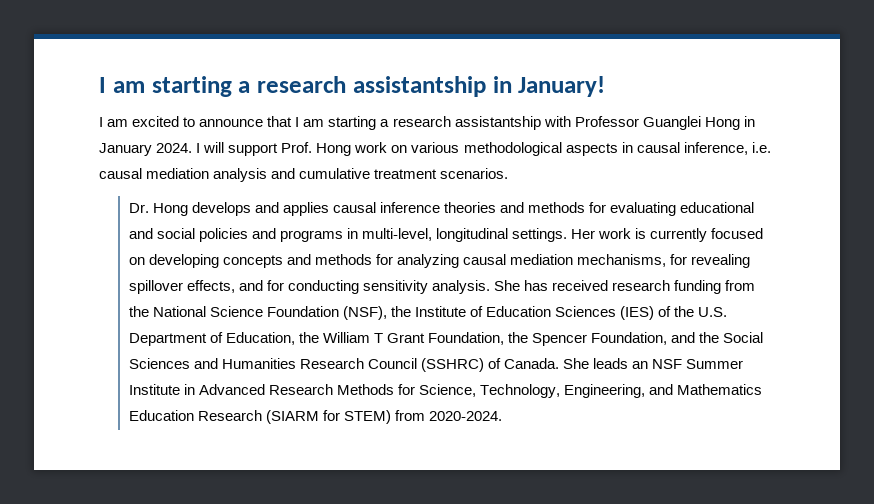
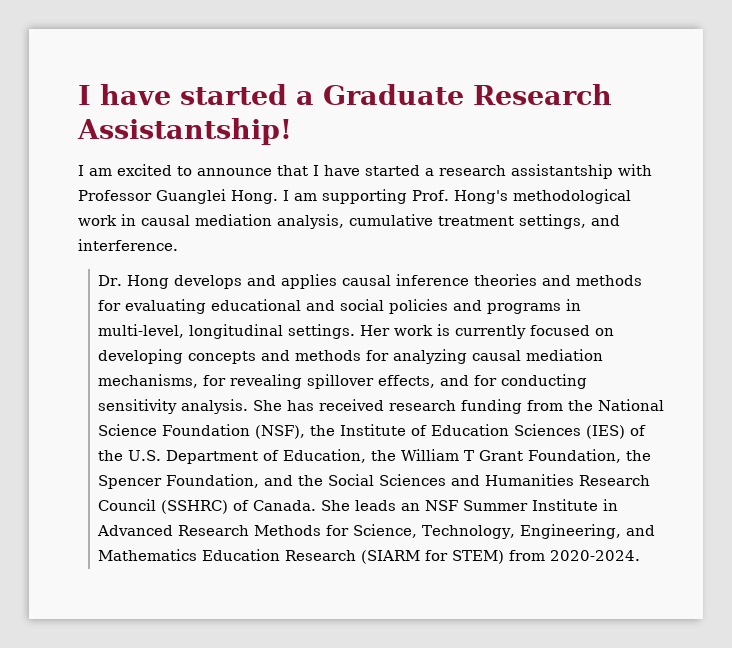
- I am starting a research assistantship in January!
+ I have started a Graduate Research Assistantship!
- I am excited to announce that I am starting a research assistantship with Professor Guanglei Hong in January 2024. I will support Prof. Hong work on various methodological aspects in causal inference, i.e. causal mediation analysis and cumulative treatment scenarios.
+ I am excited to announce that I have started a research assistantship with Professor Guanglei Hong. I am supporting Prof. Hong's methodological work in causal mediation analysis, cumulative treatment settings, and interference.

